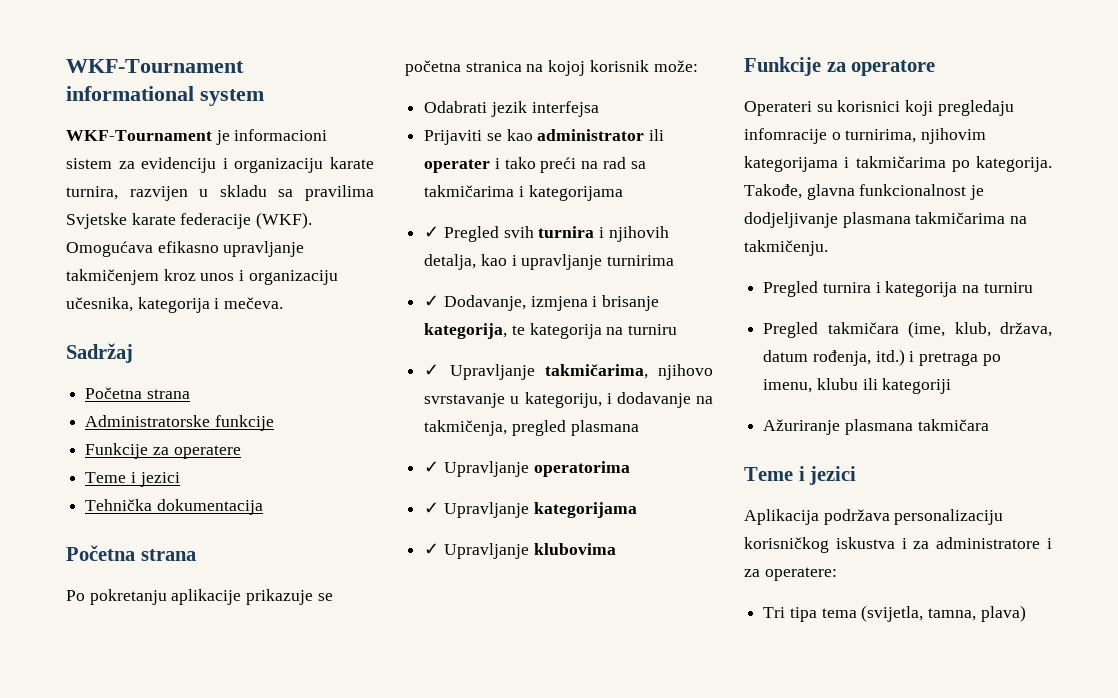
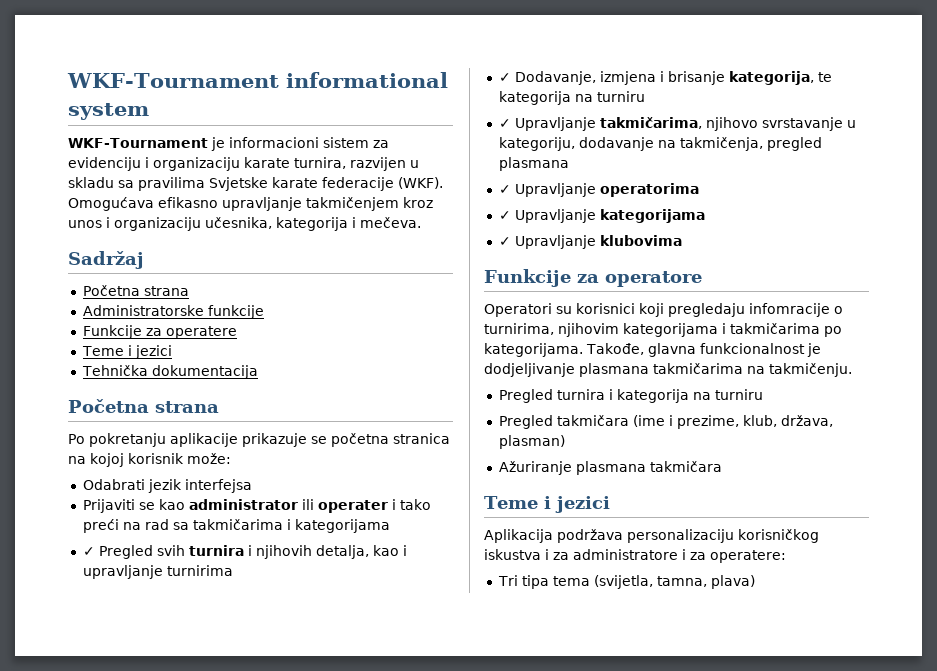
- ✓ Upravljanje takmičarima, njihovo svrstavanje u kategoriju, i dodavanje na takmičenja, pregled plasmana
+ ✓ Upravljanje takmičarima, njihovo svrstavanje u kategoriju, dodavanje na takmičenja, pregled plasmana
- Operateri su korisnici koji pregledaju infomracije o turnirima, njihovim kategorijama i takmičarima po kategorija.
+ Operatori su korisnici koji pregledaju infomracije o turnirima, njihovim kategorijama i takmičarima po kategorijama.
- Pregled takmičara (ime, klub, država, datum rođenja, itd.) i pretraga po imenu, klubu ili kategoriji
+ Pregled takmičara (ime i prezime, klub, država, plasman)

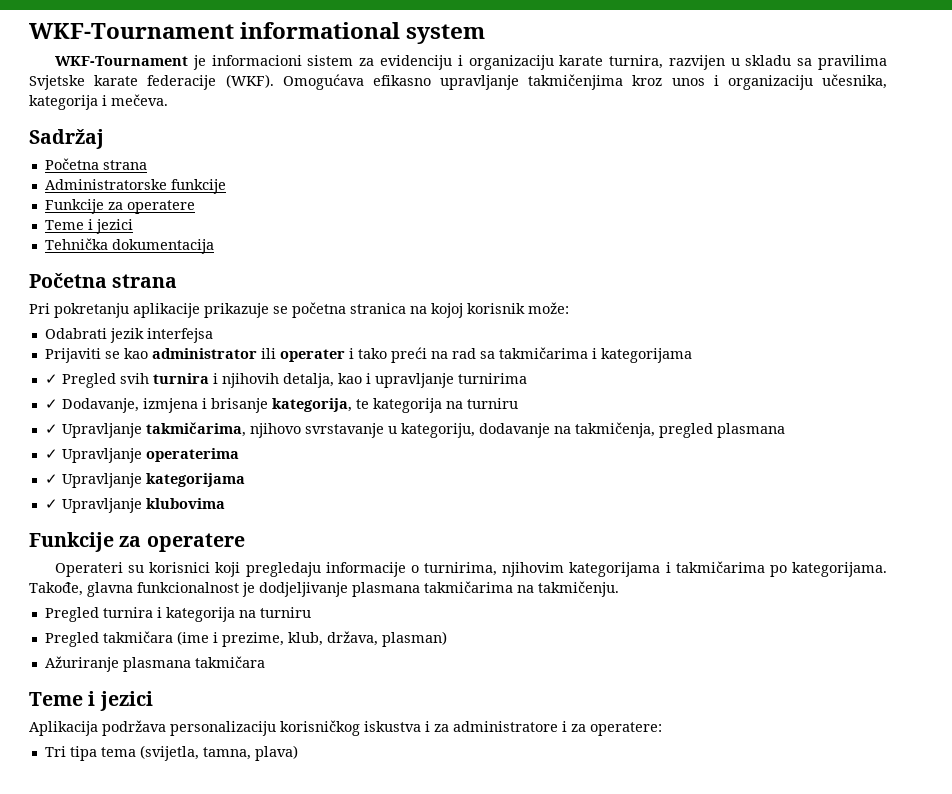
- Omogućava efikasno upravljanje takmičenjem kroz unos i organizaciju učesnika, kategorija i mečeva.
+ Omogućava efikasno upravljanje takmičenjima kroz unos i organizaciju učesnika, kategorija i mečeva.
- Po pokretanju aplikacije prikazuje se početna stranica na kojoj korisnik može:
+ Pri pokretanju aplikacije prikazuje se početna stranica na kojoj korisnik može:
- ✓ Upravljanje operatorima
+ ✓ Upravljanje operaterima
  ✓ Upravljanje klubovima
- Funkcije za operatore
- Operatori su korisnici koji pregledaju infomracije o turnirima, njihovim kategorijama i takmičarima po kategorijama.
+ Funkcije za operatere
+ Operateri su korisnici koji pregledaju informacije o turnirima, njihovim kategorijama i takmičarima po kategorijama.

